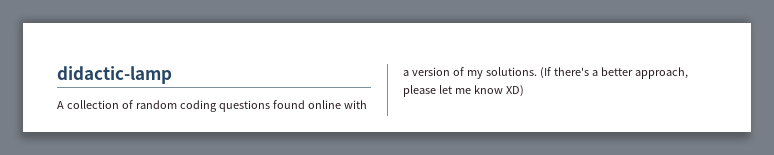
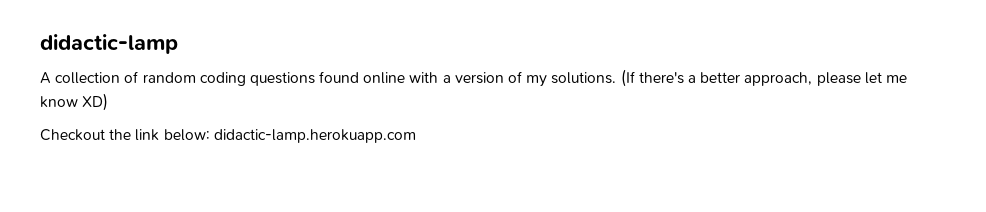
+ Checkout the link below: didactic-lamp.herokuapp.com

